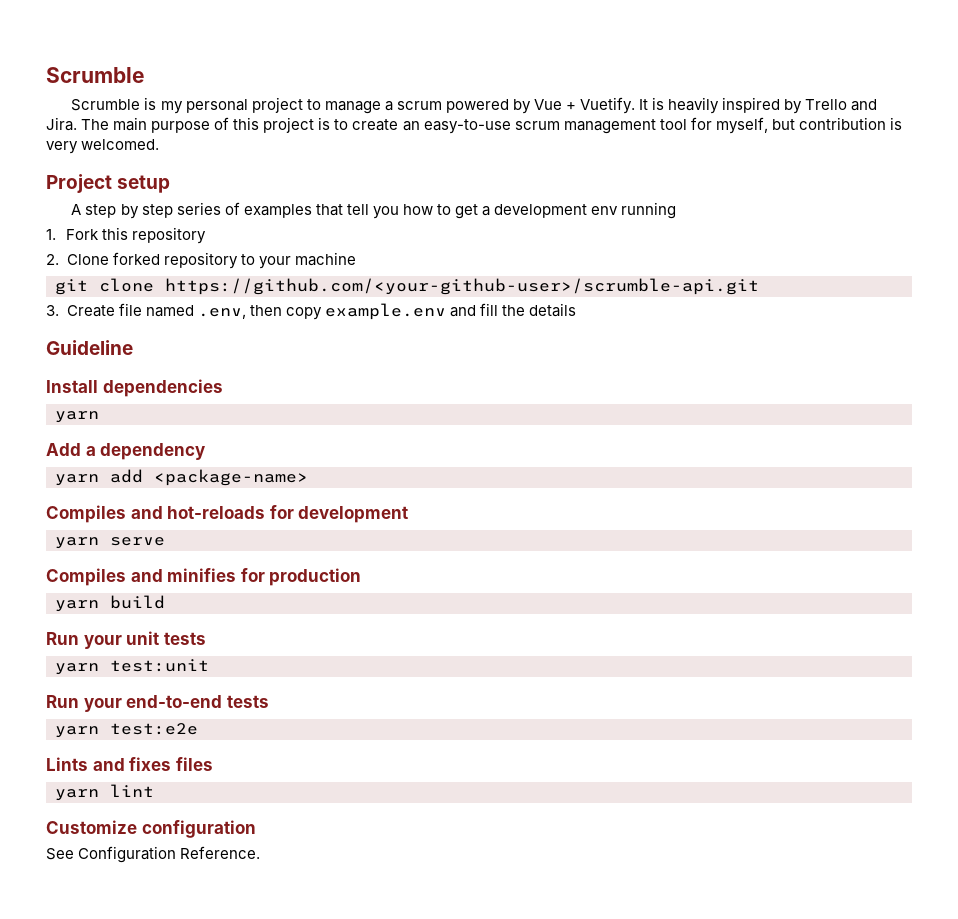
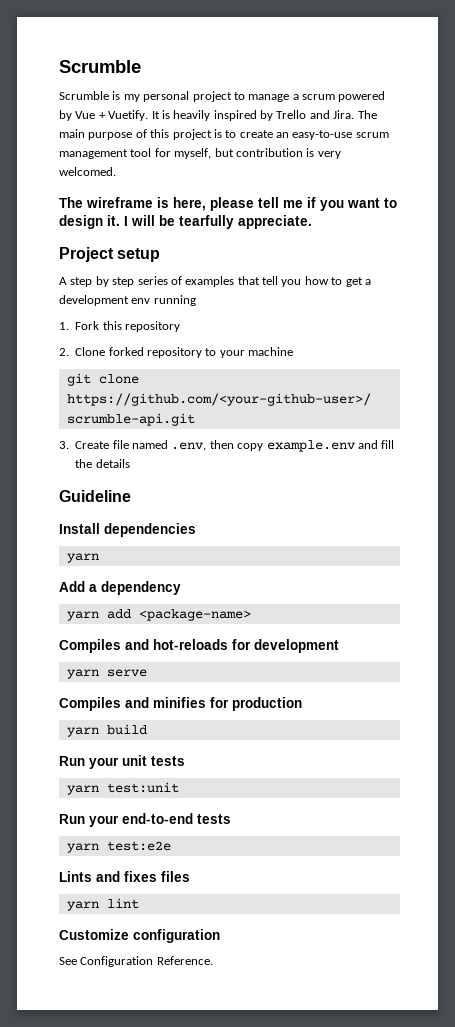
+ The wireframe is here, please tell me if you want to design it. I will be tearfully appreciate.

